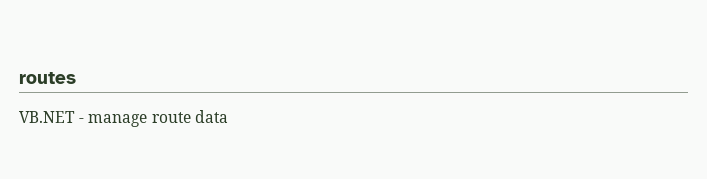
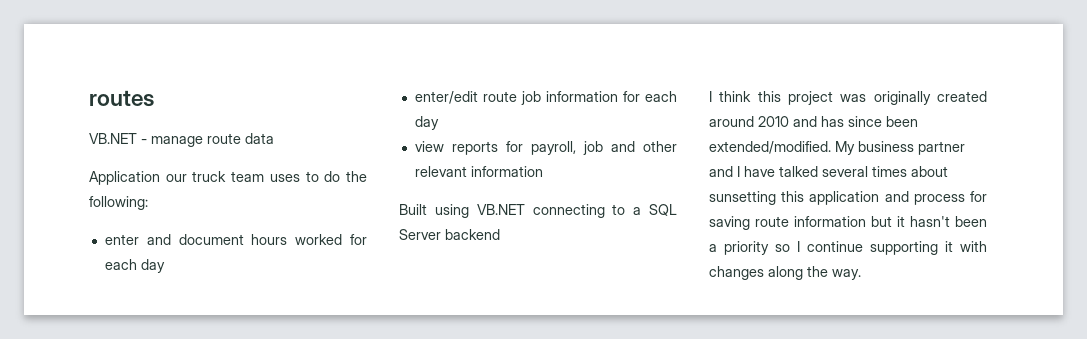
+ Application our truck team uses to do the following:
+ enter and document hours worked for each day
+ enter/edit route job information for each day
+ view reports for payroll, job and other relevant information
+ Built using VB.NET connecting to a SQL Server backend
+ I think this project was originally created around 2010 and has since been extended/modified. My business partner and I have talked several times about sunsetting this application and process for saving route information but it hasn't been a priority so I continue supporting it with changes along the way.

